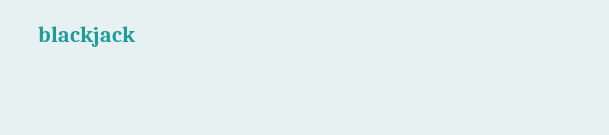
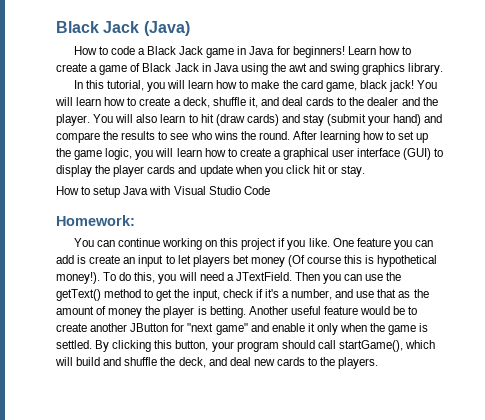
- blackjack
+ Black Jack (Java)
+ How to code a Black Jack game in Java for beginners! Learn how to create a game of Black Jack in Java using the awt and swing graphics library.
+ In this tutorial, you will learn how to make the card game, black jack! You will learn how to create a deck, shuffle it, and deal cards to the dealer and the player. You will also learn to hit (draw cards) and stay (submit your hand) and compare the results to see who wins the round. After learning how to set up the game logic, you will learn how to create a graphical user interface (GUI) to display the player cards and update when you click hit or stay.
+ How to setup Java with Visual Studio Code
+ Homework:
+ You can continue working on this project if you like. One feature you can add is create an input to let players bet money (Of course this is hypothetical money!). To do this, you will need a JTextField. Then you can use the getText() method to get the input, check if it's a number, and use that as the amount of money the player is betting. Another useful feature would be to create another JButton for "next game" and enable it only when the game is settled. By clicking this button, your program should call startGame(), which will build and shuffle the deck, and deal new cards to the players.

